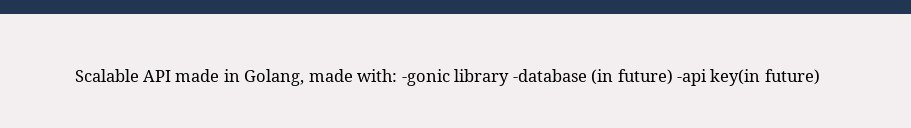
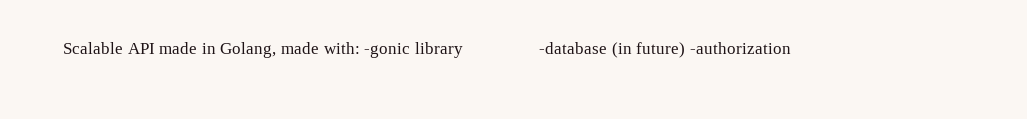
- Scalable API made in Golang, made with: -gonic library -database (in future) -api key(in future)
+ Scalable API made in Golang, made with: -gonic library -database (in future) -authorization

